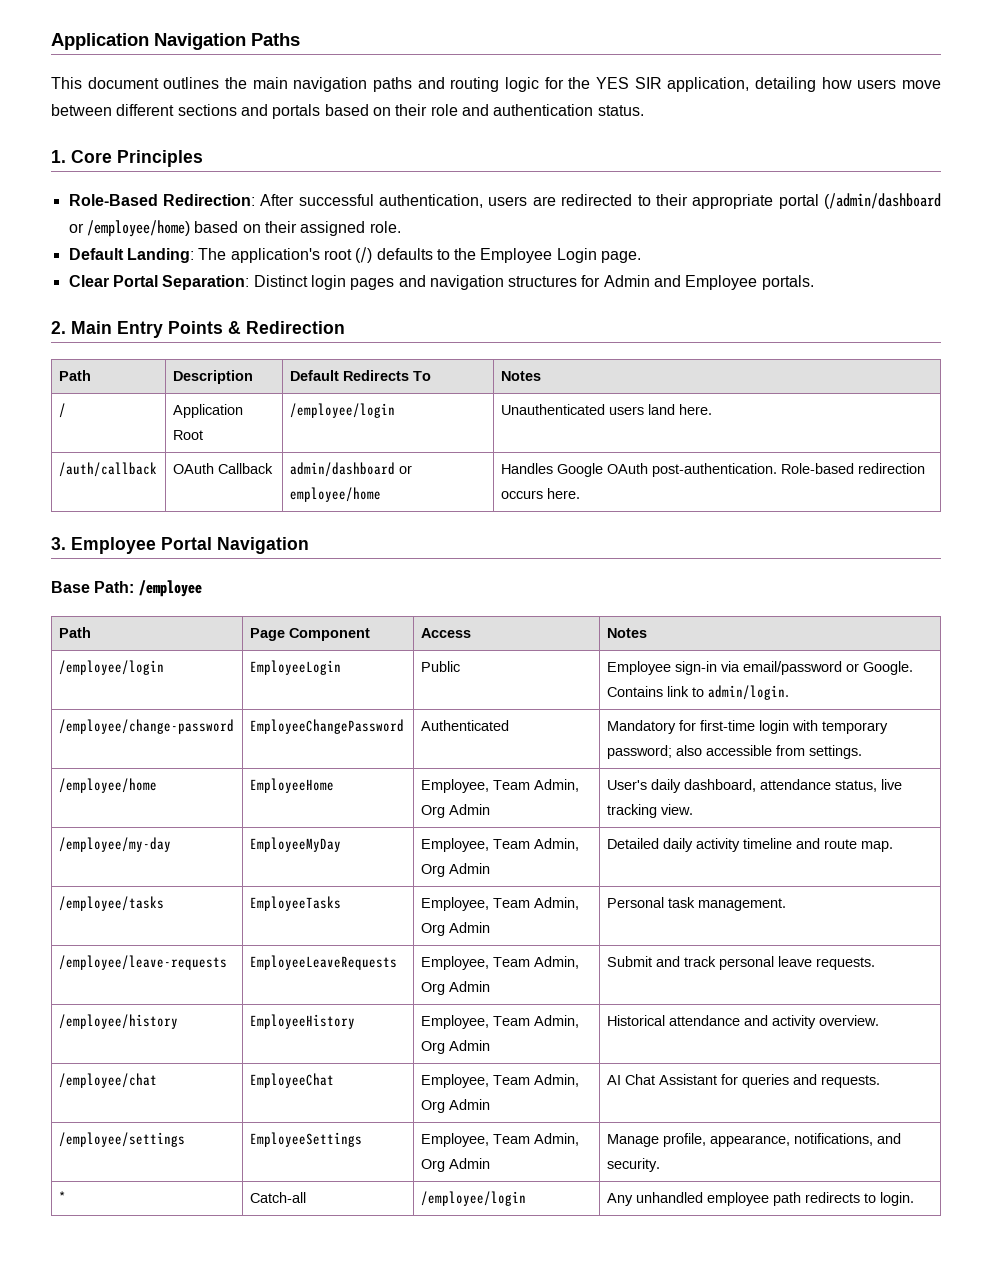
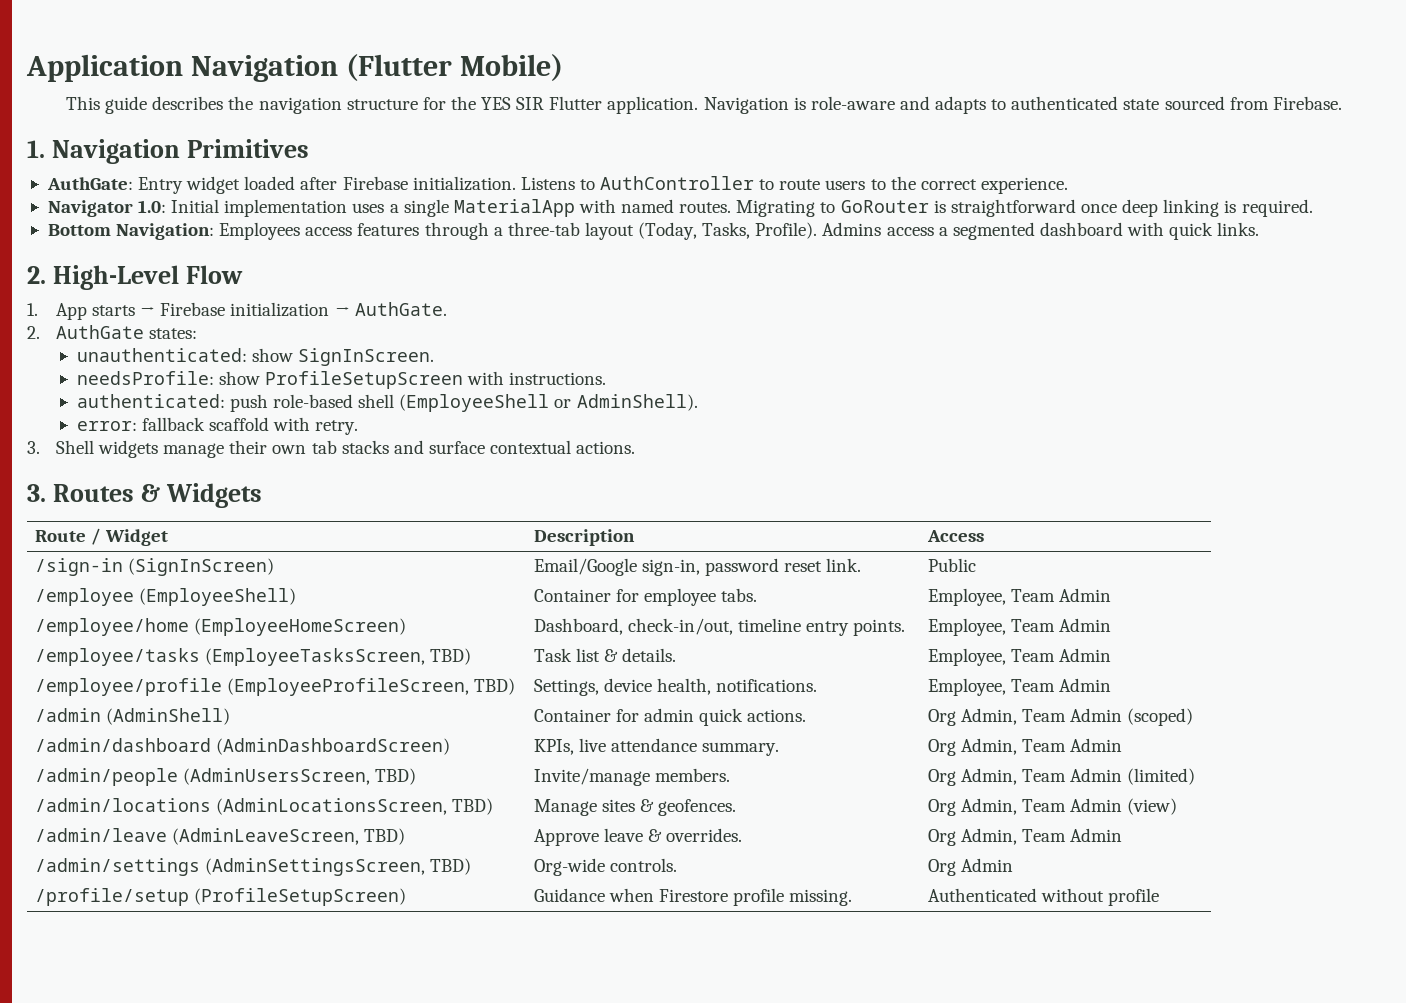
- Application Navigation Paths
+ Application Navigation (Flutter Mobile)
- This document outlines the main navigation paths and routing logic for the YES SIR application, detailing how users move between different sections and portals based on their role and authentication status.
- 1. Core Principles
- Role-Based Redirection: After successful authentication, users are redirected to their appropriate portal (/admin/dashboard or /employee/home) based on their assigned role.
- Default Landing: The application's root (/) defaults to the Employee Login page.
- Clear Portal Separation: Distinct login pages and navigation structures for Admin and Employee portals.
- 2. Main Entry Points & Redirection
- Path | Description | Default Redirects To | Notes
- / | Application Root | /employee/login | Unauthenticated users land here.
- /auth/callback | OAuth Callback | admin/dashboard or employee/home | Handles Google OAuth post-authentication. Role-based redirection occurs here.
- 3. Employee Portal Navigation
- Base Path: /employee
- Path | Page Component | Access | Notes
- /employee/login | EmployeeLogin | Public | Employee sign-in via email/password or Google. Contains link to admin/login.
- /employee/change-password | EmployeeChangePassword | Authenticated | Mandatory for first-time login with temporary password; also accessible from settings.
- /employee/home | EmployeeHome | Employee, Team Admin, Org Admin | User's daily dashboard, attendance status, live tracking view.
- /employee/my-day | EmployeeMyDay | Employee, Team Admin, Org Admin | Detailed daily activity timeline and route map.
- /employee/tasks | EmployeeTasks | Employee, Team Admin, Org Admin | Personal task management.
- /employee/leave-requests | EmployeeLeaveRequests | Employee, Team Admin, Org Admin | Submit and track personal leave requests.
- /employee/history | EmployeeHistory | Employee, Team Admin, Org Admin | Historical attendance and activity overview.
- /employee/chat | EmployeeChat | Employee, Team Admin, Org Admin | AI Chat Assistant for queries and requests.
- /employee/settings | EmployeeSettings | Employee, Team Admin, Org Admin | Manage profile, appearance, notifications, and security.
- * | Catch-all | /employee/login | Any unhandled employee path redirects to login.
+ This guide describes the navigation structure for the YES SIR Flutter application. Navigation is role-aware and adapts to authenticated state sourced from Firebase.
+ 1. Navigation Primitives
+ AuthGate: Entry widget loaded after Firebase initialization. Listens to AuthController to route users to the correct experience.
+ Navigator 1.0: Initial implementation uses a single MaterialApp with named routes. Migrating to GoRouter is straightforward once deep linking is required.
+ Bottom Navigation: Employees access features through a three-tab layout (Today, Tasks, Profile). Admins access a segmented dashboard with quick links.
+ 2. High-Level Flow
+ 1. App starts → Firebase initialization → AuthGate.
+ 2. AuthGate states:
+ unauthenticated: show SignInScreen.
+ needsProfile: show ProfileSetupScreen with instructions.
+ authenticated: push role-based shell (EmployeeShell or AdminShell).
+ error: fallback scaffold with retry.
+ 3. Shell widgets manage their own tab stacks and surface contextual actions.
+ 3. Routes & Widgets
+ Route / Widget | Description | Access
+ /sign-in (SignInScreen) | Email/Google sign-in, password reset link. | Public
+ /employee (EmployeeShell) | Container for employee tabs. | Employee, Team Admin
+ /employee/home (EmployeeHomeScreen) | Dashboard, check-in/out, timeline entry points. | Employee, Team Admin
+ /employee/tasks (EmployeeTasksScreen, TBD) | Task list & details. | Employee, Team Admin
+ /employee/profile (EmployeeProfileScreen, TBD) | Settings, device health, notifications. | Employee, Team Admin
+ /admin (AdminShell) | Container for admin quick actions. | Org Admin, Team Admin (scoped)
+ /admin/dashboard (AdminDashboardScreen) | KPIs, live attendance summary. | Org Admin, Team Admin
+ /admin/people (AdminUsersScreen, TBD) | Invite/manage members. | Org Admin, Team Admin (limited)
+ /admin/locations (AdminLocationsScreen, TBD) | Manage sites & geofences. | Org Admin, Team Admin (view)
+ /admin/leave (AdminLeaveScreen, TBD) | Approve leave & overrides. | Org Admin, Team Admin
+ /admin/settings (AdminSettingsScreen, TBD) | Org-wide controls. | Org Admin
+ /profile/setup (ProfileSetupScreen) | Guidance when Firestore profile missing. | Authenticated without profile

